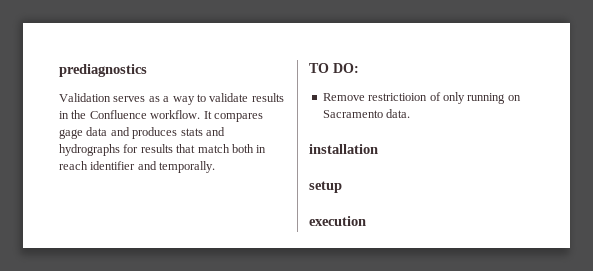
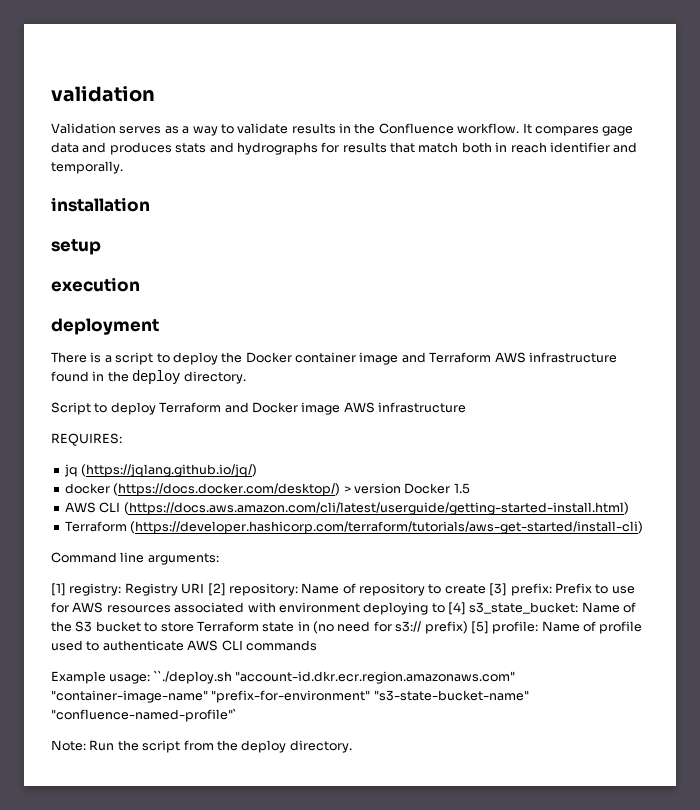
- prediagnostics
+ validation
- TO DO:
- Remove restrictioion of only running on Sacramento data.
  installation
  setup
  execution
+ deployment
+ There is a script to deploy the Docker container image and Terraform AWS infrastructure found in the deploy directory.
+ Script to deploy Terraform and Docker image AWS infrastructure
+ REQUIRES:
+ jq (https://jqlang.github.io/jq/)
+ docker (https://docs.docker.com/desktop/) > version Docker 1.5
+ AWS CLI (https://docs.aws.amazon.com/cli/latest/userguide/getting-started-install.html)
+ Terraform (https://developer.hashicorp.com/terraform/tutorials/aws-get-started/install-cli)
+ Command line arguments:
+ [1] registry: Registry URI [2] repository: Name of repository to create [3] prefix: Prefix to use for AWS resources associated with environment deploying to [4] s3_state_bucket: Name of the S3 bucket to store Terraform state in (no need for s3:// prefix) [5] profile: Name of profile used to authenticate AWS CLI commands
+ Example usage: ``./deploy.sh "account-id.dkr.ecr.region.amazonaws.com" "container-image-name" "prefix-for-environment" "s3-state-bucket-name" "confluence-named-profile"`
+ Note: Run the script from the deploy directory.

